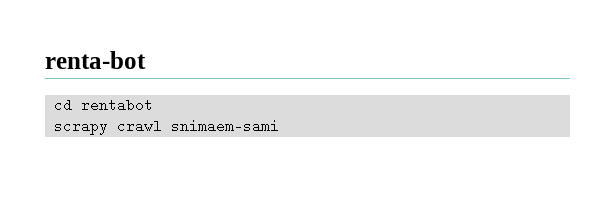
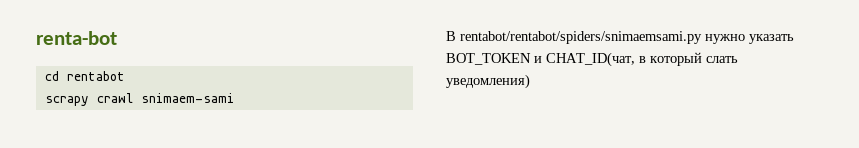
+ В rentabot/rentabot/spiders/snimaemsami.py нужно указать BOT_TOKEN и CHAT_ID(чат, в который слать уведомления)

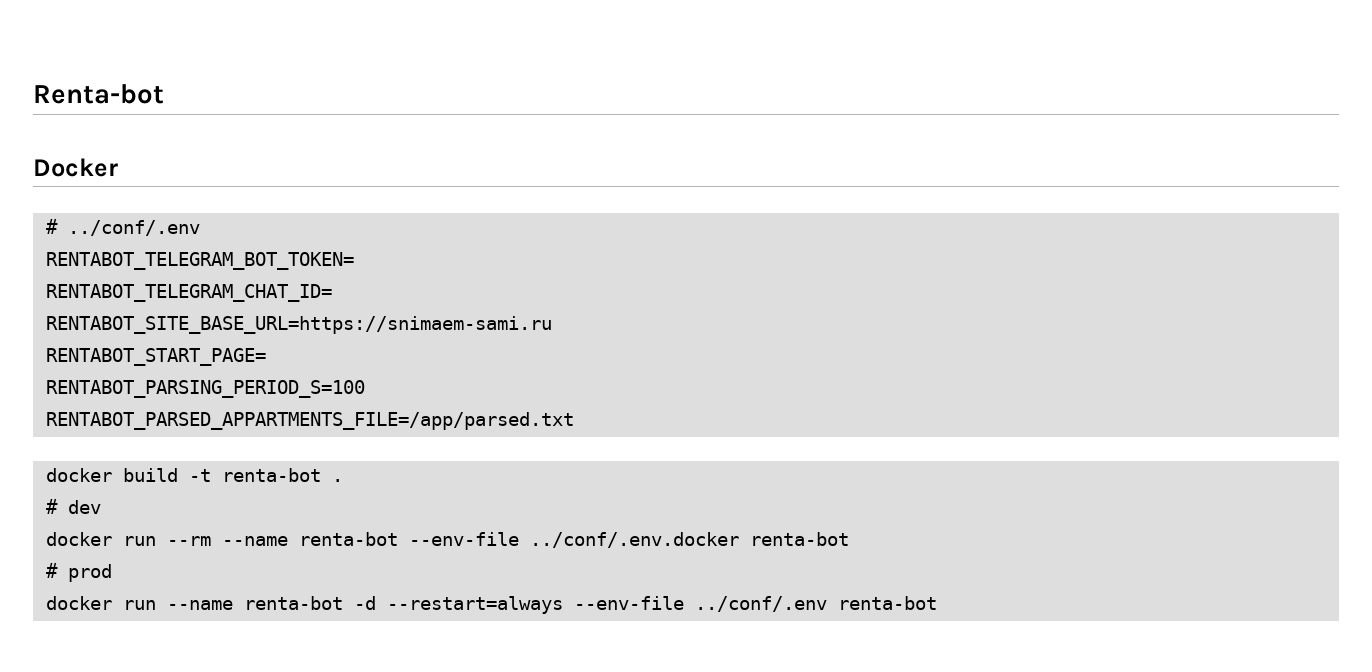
- renta-bot
- cd rentabot
- scrapy crawl snimaem-sami
- В rentabot/rentabot/spiders/snimaemsami.py нужно указать BOT_TOKEN и CHAT_ID(чат, в который слать уведомления)
+ Renta-bot
+ Docker
+ # ../conf/.env
+ RENTABOT_TELEGRAM_BOT_TOKEN=
+ RENTABOT_TELEGRAM_CHAT_ID=
+ RENTABOT_SITE_BASE_URL=https://snimaem-sami.ru
+ RENTABOT_START_PAGE=
+ RENTABOT_PARSING_PERIOD_S=100
+ RENTABOT_PARSED_APPARTMENTS_FILE=/app/parsed.txt
+ docker build -t renta-bot .
+ # dev
+ docker run --rm --name renta-bot --env-file ../conf/.env.docker renta-bot
+ # prod
+ docker run --name renta-bot -d --restart=always --env-file ../conf/.env renta-bot

